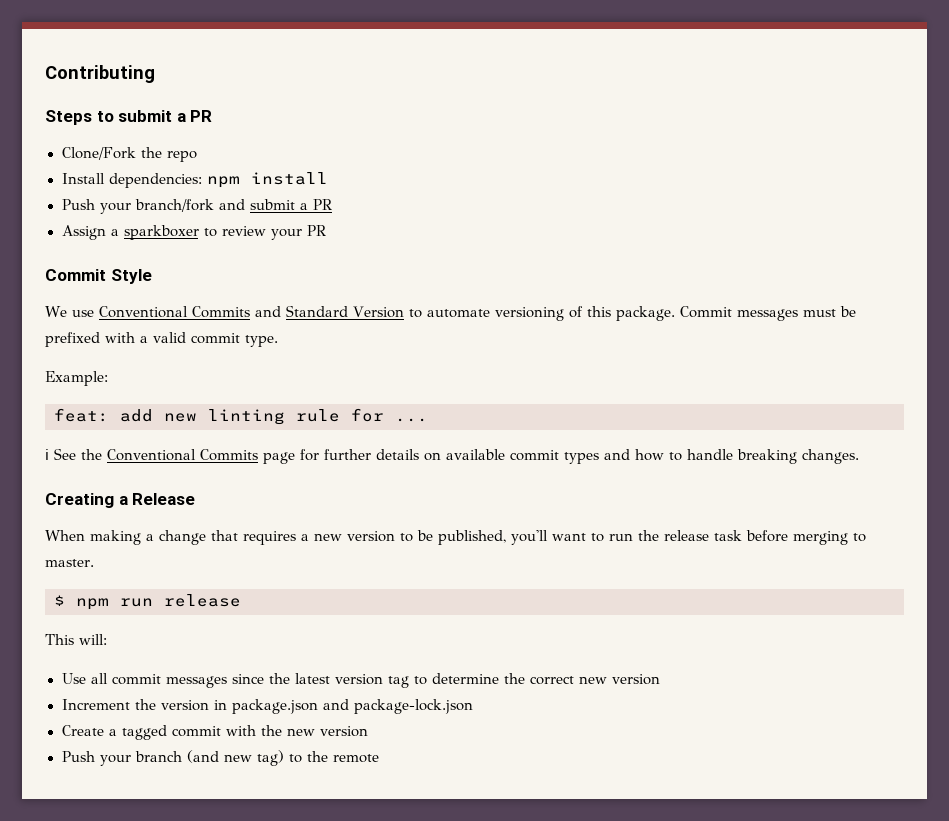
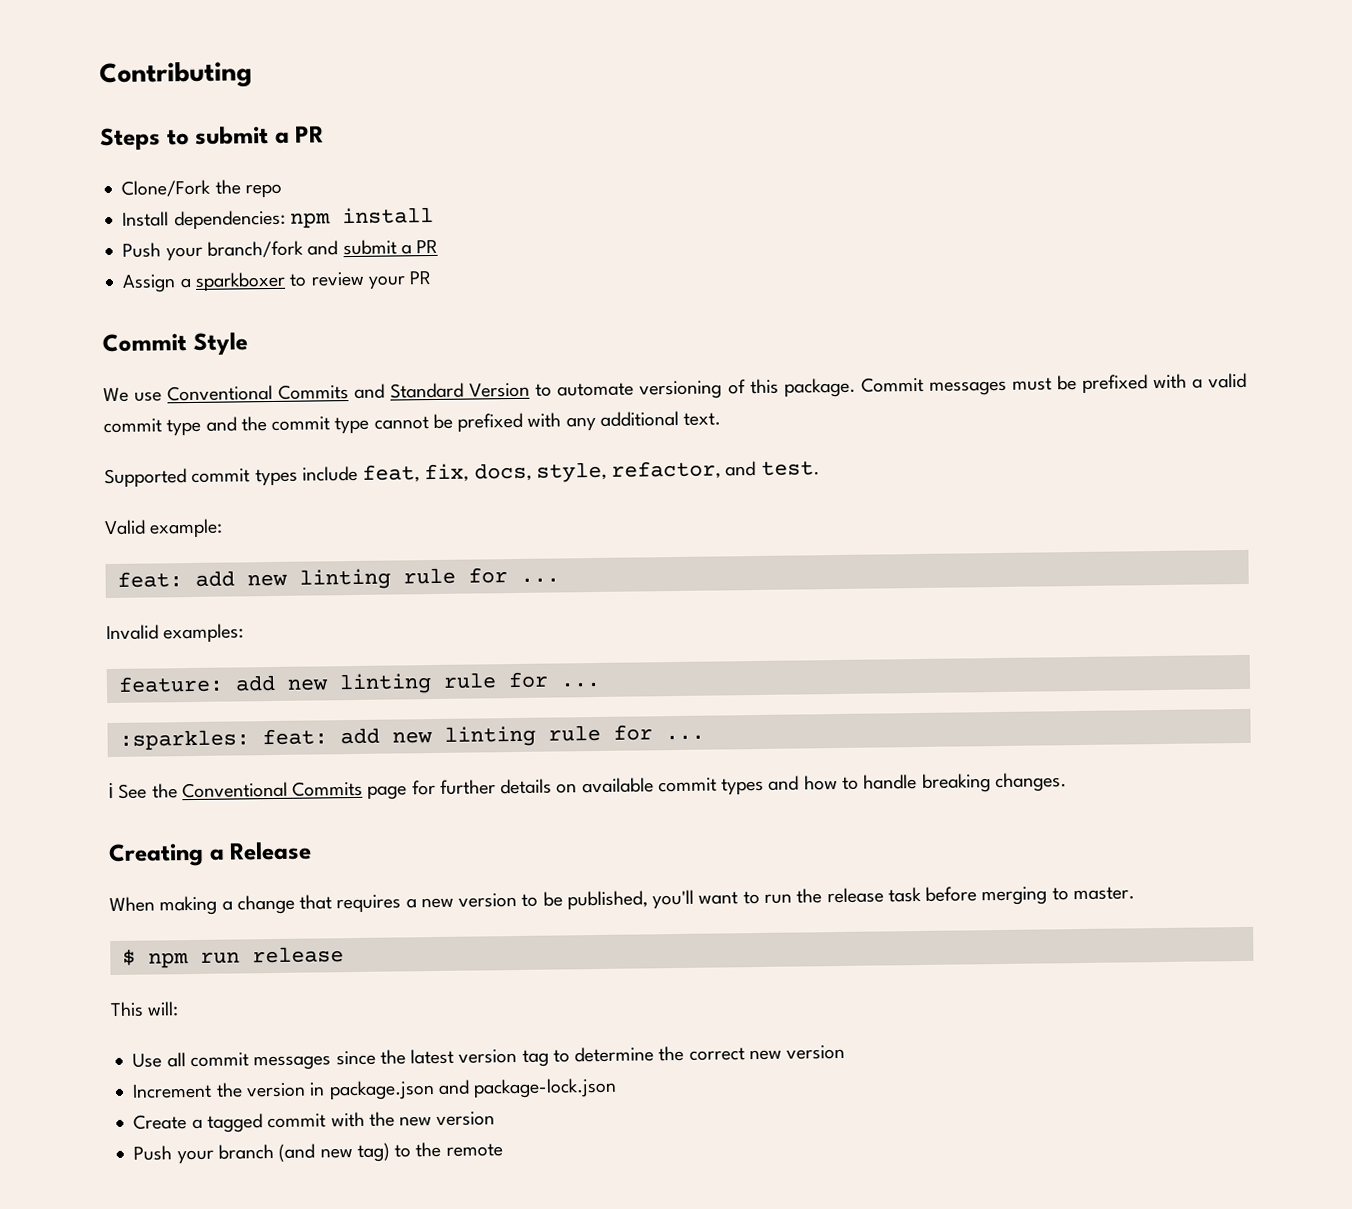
- Commit messages must be prefixed with a valid commit type.
- Example:
+ Commit messages must be prefixed with a valid commit type and the commit type cannot be prefixed with any additional text.
+ Supported commit types include feat, fix, docs, style, refactor, and test.
+ Valid example:
  feat: add new linting rule for ...
+ Invalid examples:
+ feature: add new linting rule for ...
+ :sparkles: feat: add new linting rule for ...

